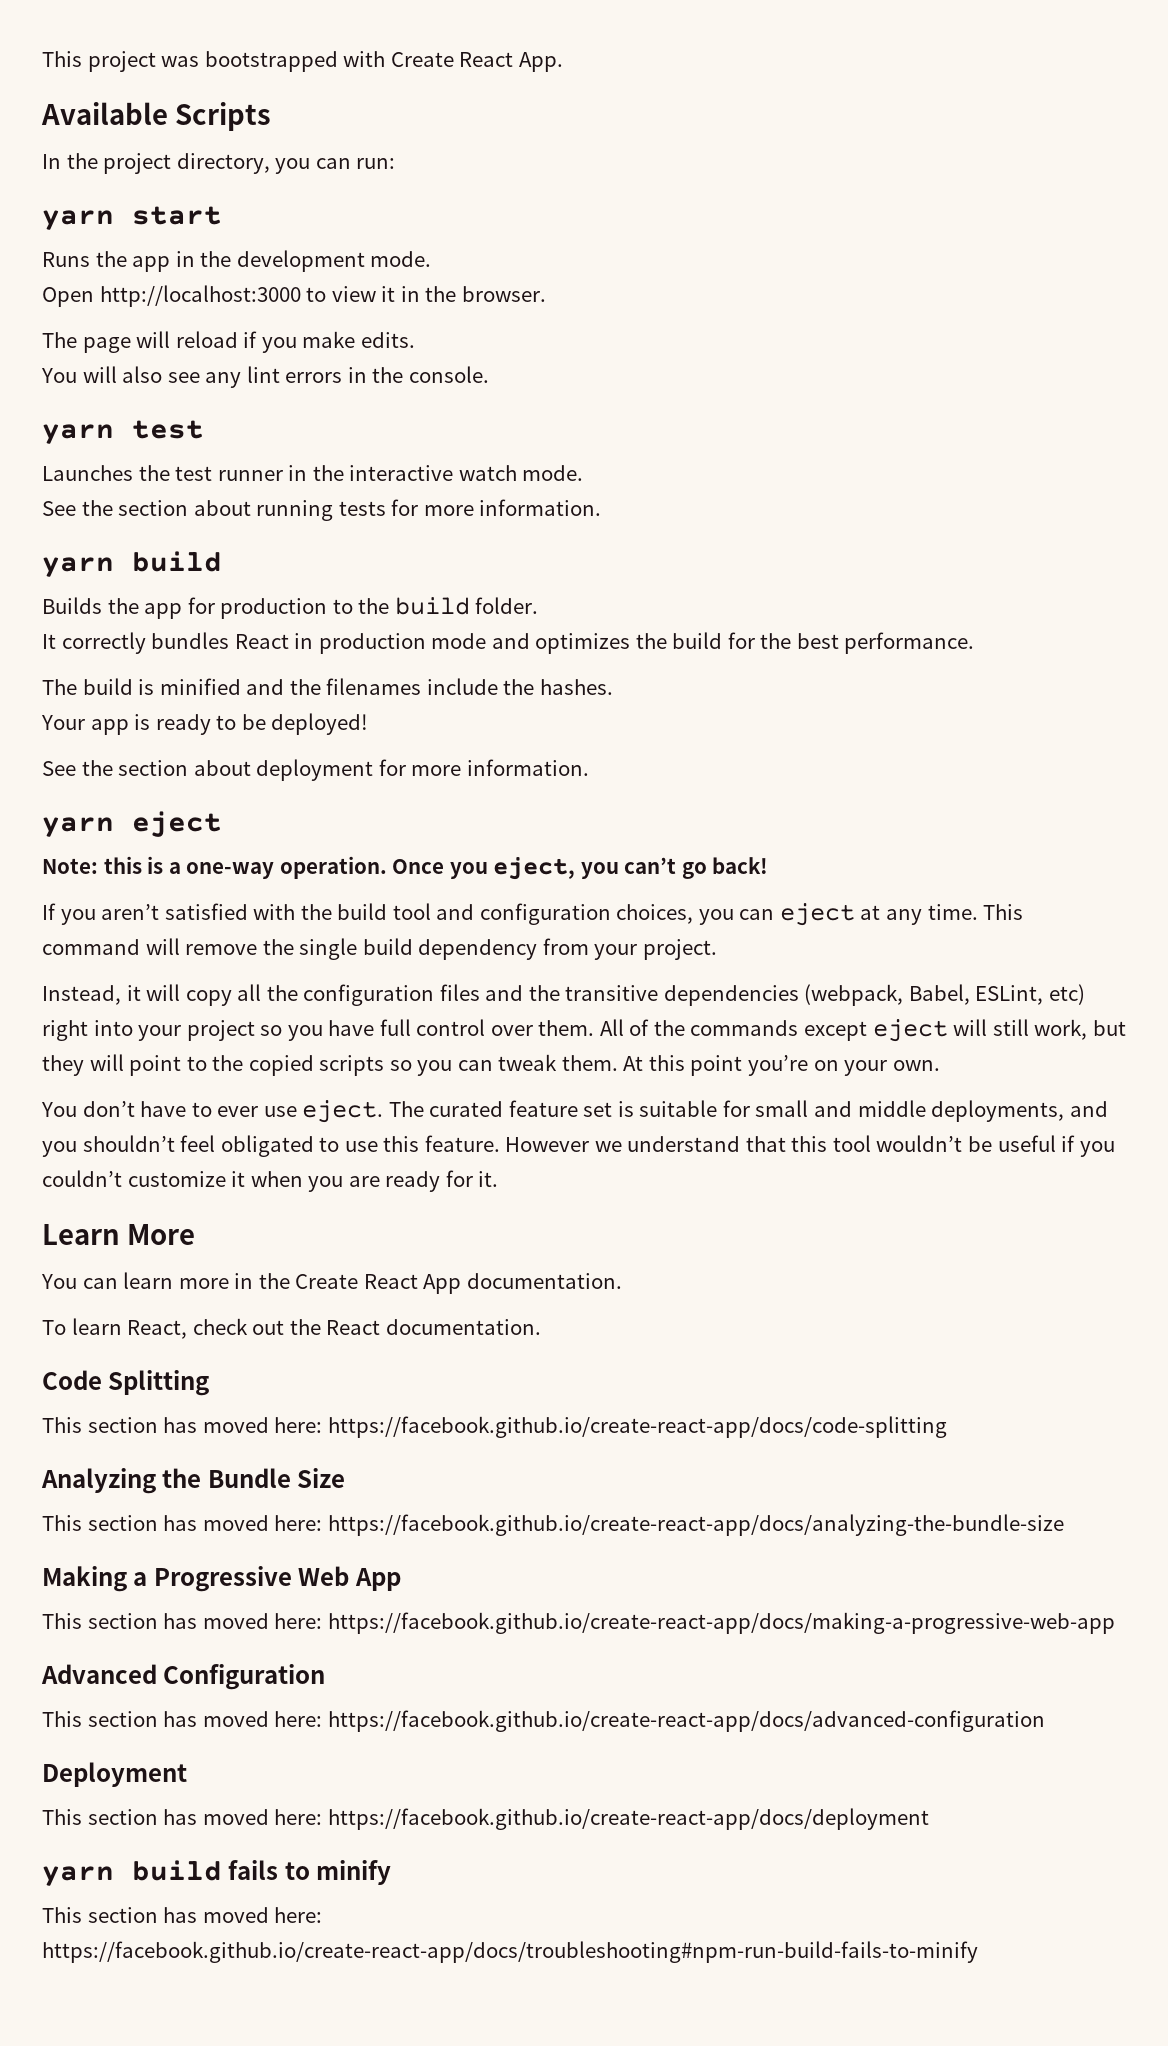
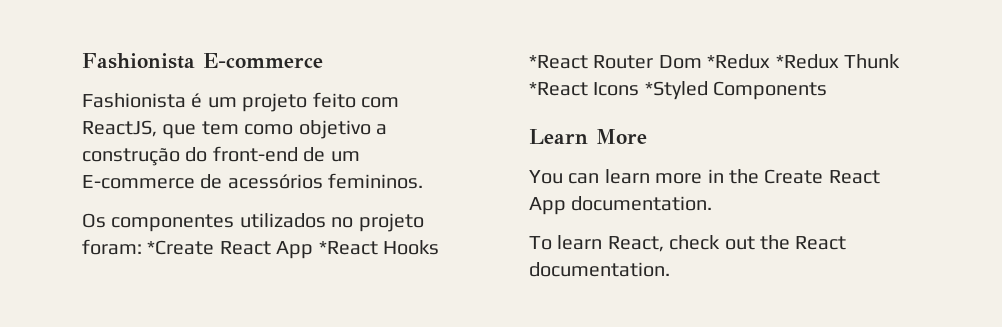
- This project was bootstrapped with Create React App.
- Available Scripts
- In the project directory, you can run:
- yarn start
- Runs the app in the development mode.
- Open http://localhost:3000 to view it in the browser.
- The page will reload if you make edits.
- You will also see any lint errors in the console.
- yarn test
- Launches the test runner in the interactive watch mode.
- See the section about running tests for more information.
- yarn build
- Builds the app for production to the build folder.
- It correctly bundles React in production mode and optimizes the build for the best performance.
- The build is minified and the filenames include the hashes.
- Your app is ready to be deployed!
- See the section about deployment for more information.
- yarn eject
- Note: this is a one-way operation. Once you eject, you can’t go back!
- If you aren’t satisfied with the build tool and configuration choices, you can eject at any time. This command will remove the single build dependency from your project.
- Instead, it will copy all the configuration files and the transitive dependencies (webpack, Babel, ESLint, etc) right into your project so you have full control over them. All of the commands except eject will still work, but they will point to the copied scripts so you can tweak them. At this point you’re on your own.
- You don’t have to ever use eject. The curated feature set is suitable for small and middle deployments, and you shouldn’t feel obligated to use this feature. However we understand that this tool wouldn’t be useful if you couldn’t customize it when you are ready for it.
+ Fashionista E-commerce
+ Fashionista é um projeto feito com ReactJS, que tem como objetivo a construção do front-end de um E-commerce de acessórios femininos.
+ Os componentes utilizados no projeto foram: *Create React App *React Hooks *React Router Dom *Redux *Redux Thunk *React Icons *Styled Components
- Code Splitting
- This section has moved here: https://facebook.github.io/create-react-app/docs/code-splitting
- Analyzing the Bundle Size
- This section has moved here: https://facebook.github.io/create-react-app/docs/analyzing-the-bundle-size
- Making a Progressive Web App
- This section has moved here: https://facebook.github.io/create-react-app/docs/making-a-progressive-web-app
- Advanced Configuration
- This section has moved here: https://facebook.github.io/create-react-app/docs/advanced-configuration
- Deployment
- This section has moved here: https://facebook.github.io/create-react-app/docs/deployment
- yarn build fails to minify
- This section has moved here: https://facebook.github.io/create-react-app/docs/troubleshooting#npm-run-build-fails-to-minify

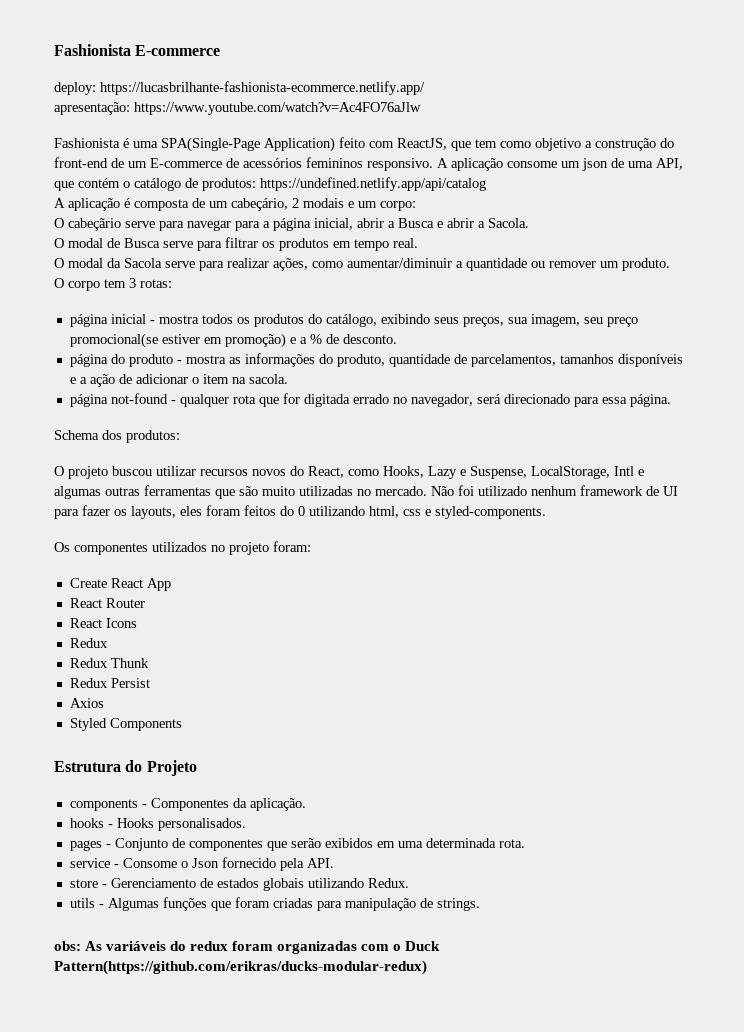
+ deploy: https://lucasbrilhante-fashionista-ecommerce.netlify.app/
+ apresentação: https://www.youtube.com/watch?v=Ac4FO76aJlw
- Fashionista é um projeto feito com ReactJS, que tem como objetivo a construção do front-end de um E-commerce de acessórios femininos.
+ Fashionista é uma SPA(Single-Page Application) feito com ReactJS, que tem como objetivo a construção do front-end de um E-commerce de acessórios femininos responsivo. A aplicação consome um json de uma API, que contém o catálogo de produtos: https://undefined.netlify.app/api/catalog
+ A aplicação é composta de um cabeçário, 2 modais e um corpo:
+ O cabeçãrio serve para navegar para a página inicial, abrir a Busca e abrir a Sacola.
+ O modal de Busca serve para filtrar os produtos em tempo real.
+ O modal da Sacola serve para realizar ações, como aumentar/diminuir a quantidade ou remover um produto.
+ O corpo tem 3 rotas:
+ página inicial - mostra todos os produtos do catálogo, exibindo seus preços, sua imagem, seu preço promocional(se estiver em promoção) e a % de desconto.
+ página do produto - mostra as informações do produto, quantidade de parcelamentos, tamanhos disponíveis e a ação de adicionar o item na sacola.
+ página not-found - qualquer rota que for digitada errado no navegador, será direcionado para essa página.
+ Schema dos produtos:
+ O projeto buscou utilizar recursos novos do React, como Hooks, Lazy e Suspense, LocalStorage, Intl e algumas outras ferramentas que são muito utilizadas no mercado. Não foi utilizado nenhum framework de UI para fazer os layouts, eles foram feitos do 0 utilizando html, css e styled-components.
- Os componentes utilizados no projeto foram: *Create React App *React Hooks *React Router Dom *Redux *Redux Thunk *React Icons *Styled Components
- Learn More
- You can learn more in the Create React App documentation.
- To learn React, check out the React documentation.
+ Os componentes utilizados no projeto foram:
+ Create React App
+ React Router
+ React Icons
+ Redux
+ Redux Thunk
+ Redux Persist
+ Axios
+ Styled Components
+ Estrutura do Projeto
+ components - Componentes da aplicação.
+ hooks - Hooks personalisados.
+ pages - Conjunto de componentes que serão exibidos em uma determinada rota.
+ service - Consome o Json fornecido pela API.
+ store - Gerenciamento de estados globais utilizando Redux.
+ utils - Algumas funções que foram criadas para manipulação de strings.
+ obs: As variáveis do redux foram organizadas com o Duck Pattern(https://github.com/erikras/ducks-modular-redux)

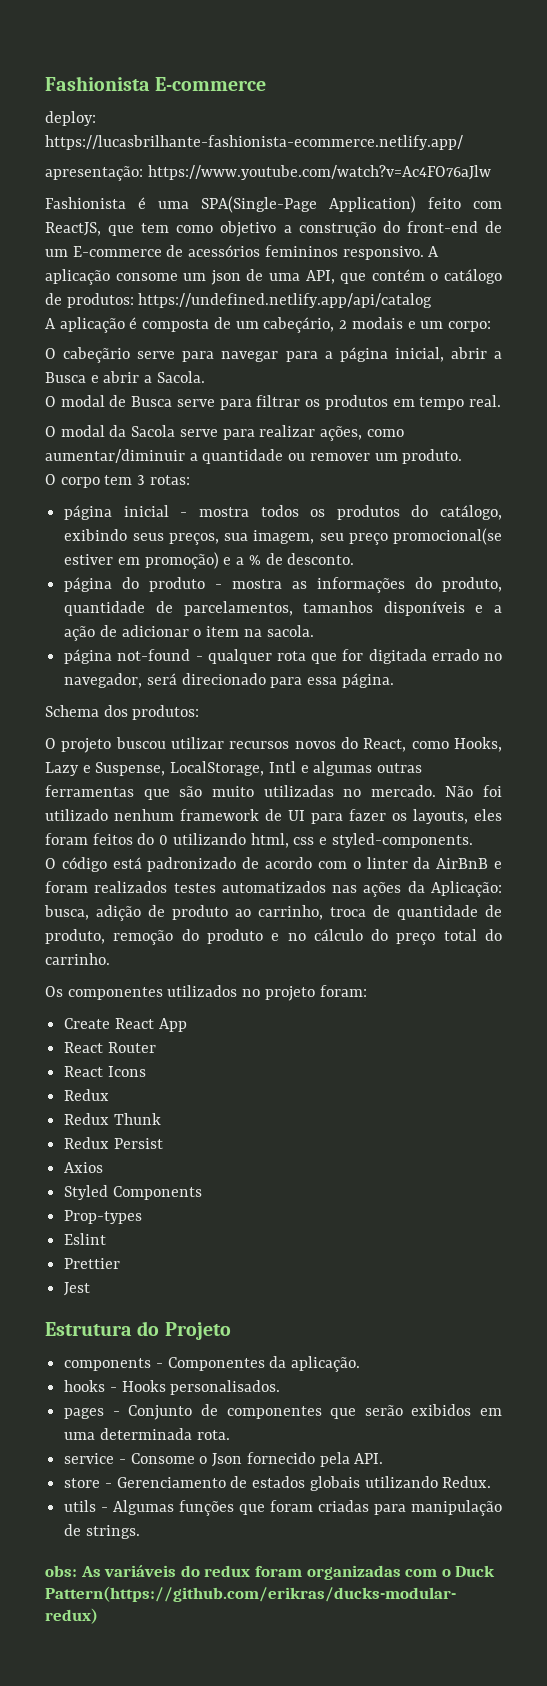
+ O código está padronizado de acordo com o linter da AirBnB e foram realizados testes automatizados nas ações da Aplicação: busca, adição de produto ao carrinho, troca de quantidade de produto, remoção do produto e no cálculo do preço total do carrinho.
+ Prop-types
+ Eslint
+ Prettier
+ Jest

